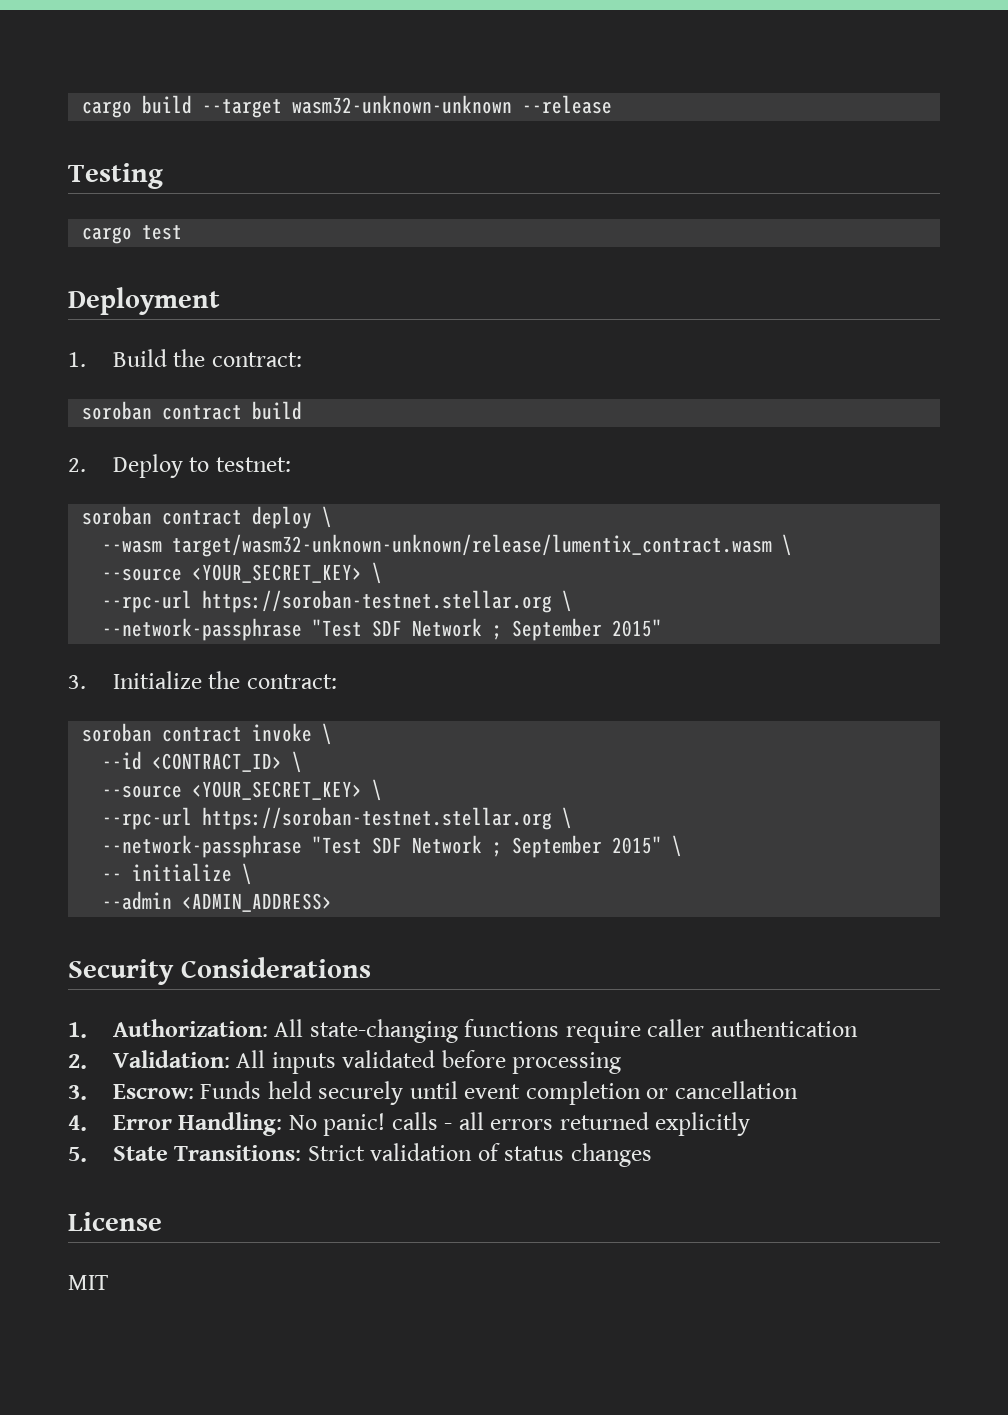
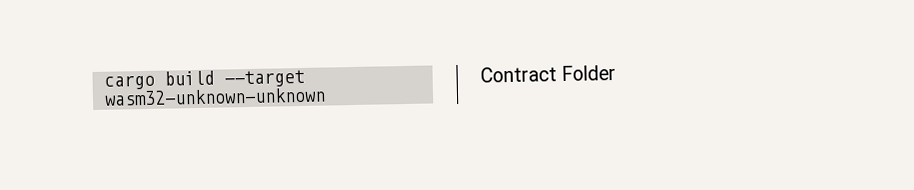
- cargo build --target wasm32-unknown-unknown --release
- Testing
- cargo test
- Deployment
- 1. Build the contract:
- soroban contract build
- 2. Deploy to testnet:
- soroban contract deploy \
- --wasm target/wasm32-unknown-unknown/release/lumentix_contract.wasm \
- --source <YOUR_SECRET_KEY> \
- --rpc-url https://soroban-testnet.stellar.org \
- --network-passphrase "Test SDF Network ; September 2015"
- 3. Initialize the contract:
- soroban contract invoke \
- --id <CONTRACT_ID> \
- --source <YOUR_SECRET_KEY> \
- --rpc-url https://soroban-testnet.stellar.org \
- --network-passphrase "Test SDF Network ; September 2015" \
- -- initialize \
- --admin <ADMIN_ADDRESS>
- Security Considerations
- 1. Authorization: All state-changing functions require caller authentication
- 2. Validation: All inputs validated before processing
- 3. Escrow: Funds held securely until event completion or cancellation
- 4. Error Handling: No panic! calls - all errors returned explicitly
- 5. State Transitions: Strict validation of status changes
- License
- MIT
+ cargo build --target wasm32-unknown-unknown
+ Contract Folder

